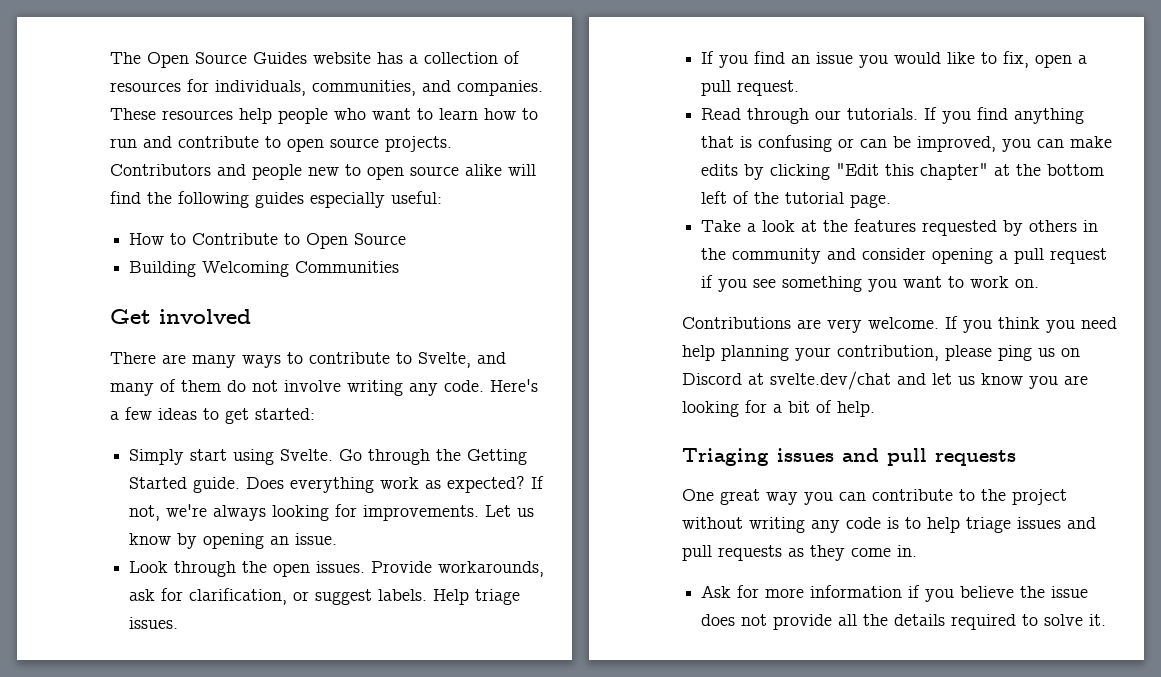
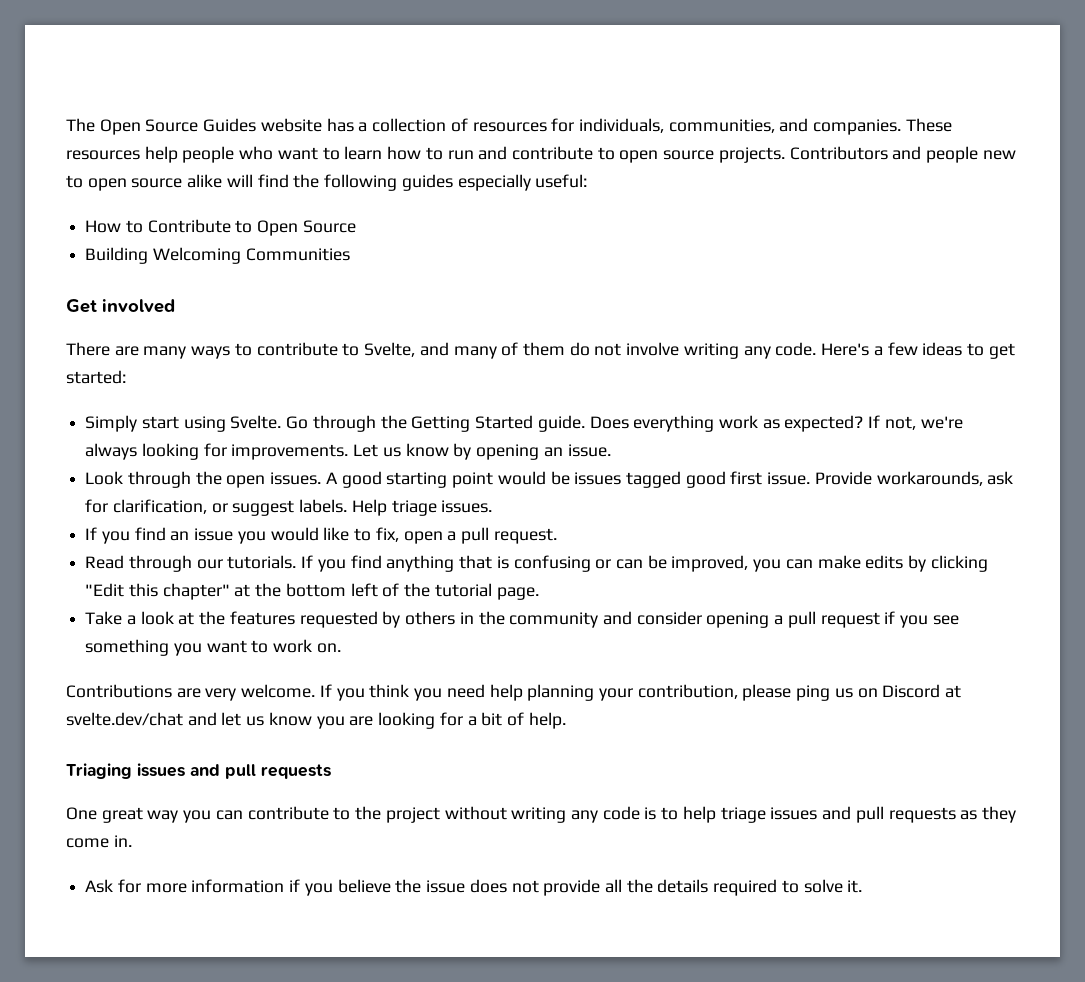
+ A good starting point would be issues tagged good first issue.

